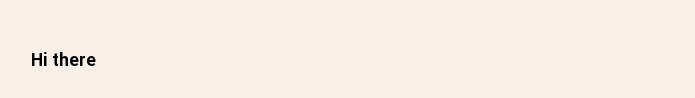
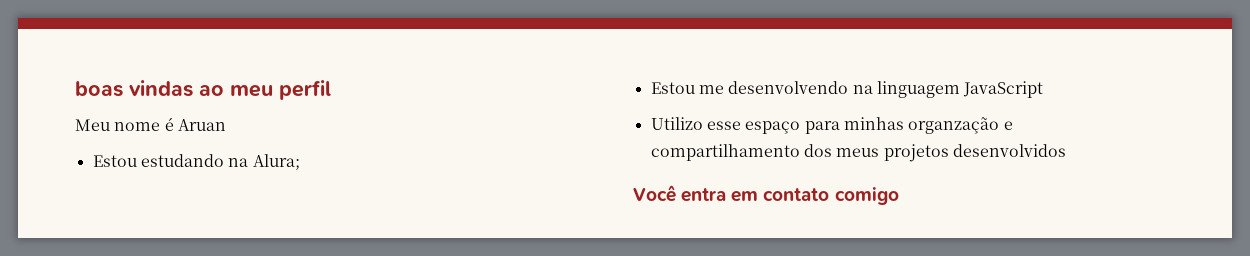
- Hi there
+ boas vindas ao meu perfil
+ Meu nome é Aruan
+ Estou estudando na Alura;
+ Estou me desenvolvendo na linguagem JavaScript
+ Utilizo esse espaço para minhas organzação e compartilhamento dos meus projetos desenvolvidos
+ Você entra em contato comigo

